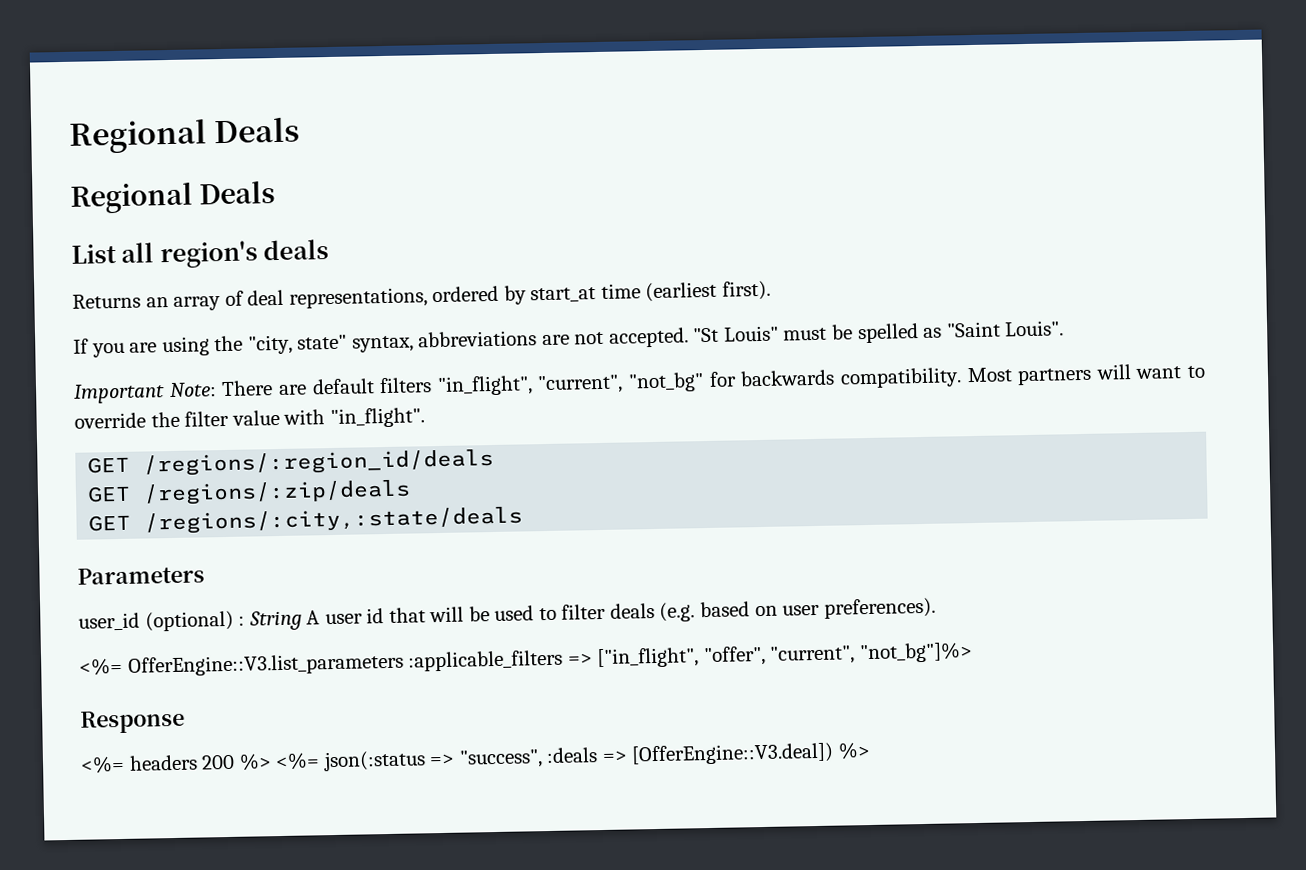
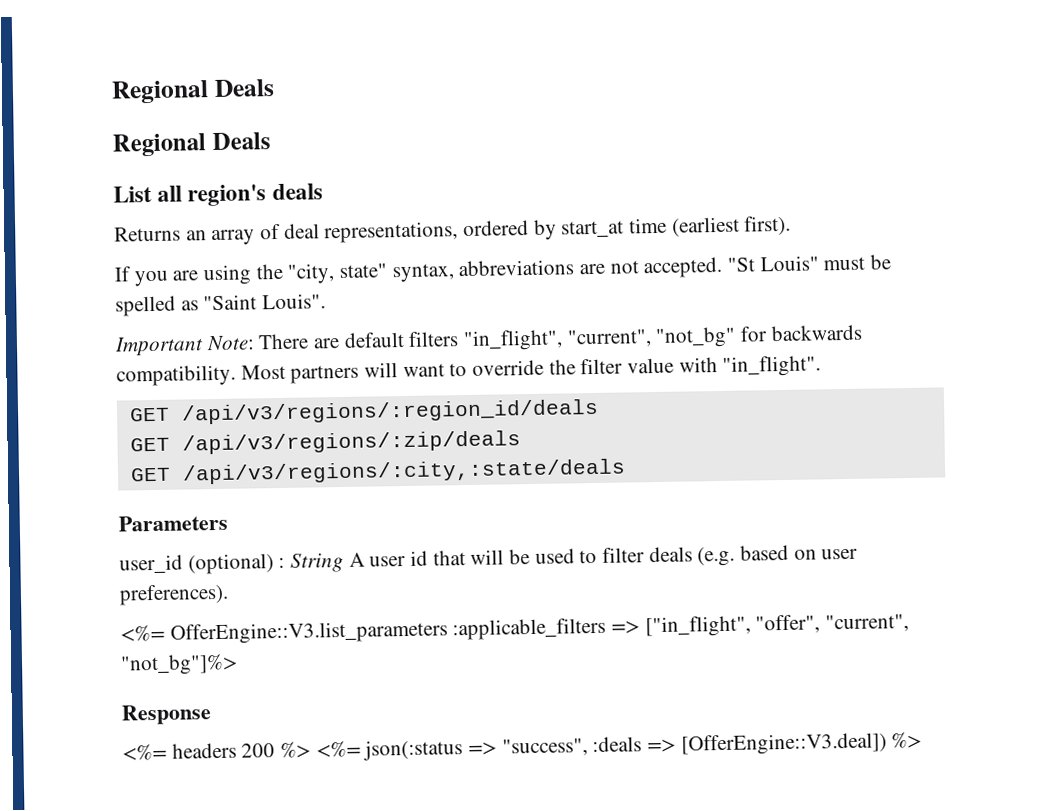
- GET /regions/:region_id/deals
- GET /regions/:zip/deals
- GET /regions/:city,:state/deals
+ GET /api/v3/regions/:region_id/deals
+ GET /api/v3/regions/:zip/deals
+ GET /api/v3/regions/:city,:state/deals

